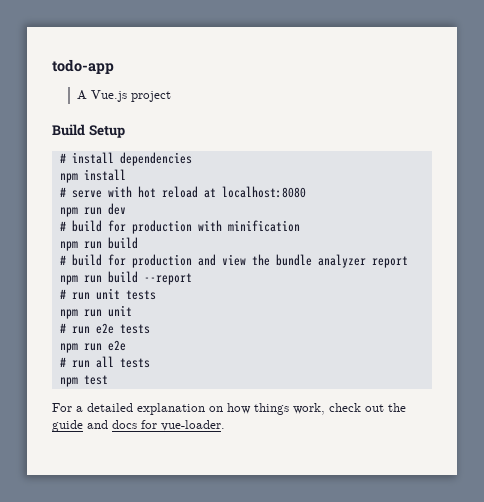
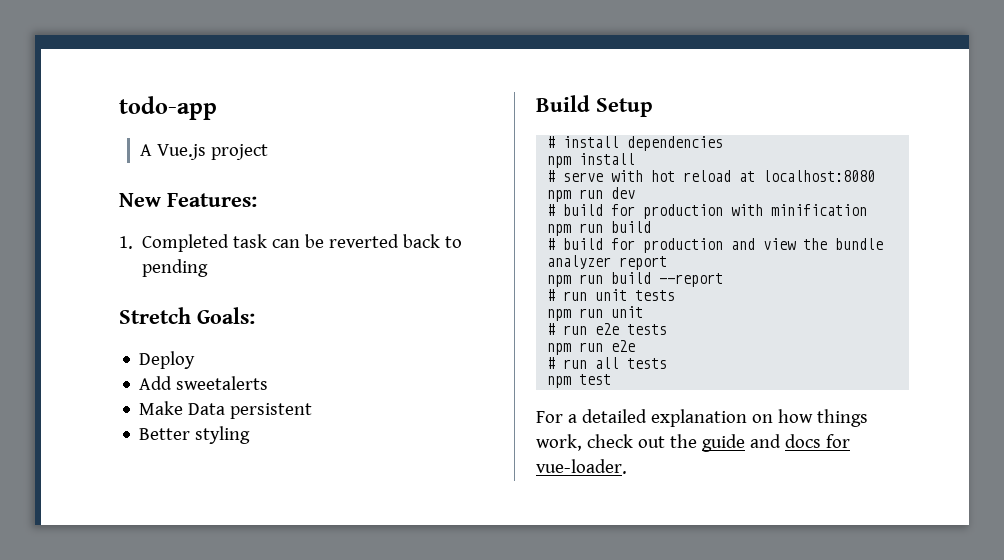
+ New Features:
+ 1. Completed task can be reverted back to pending
+ Stretch Goals:
+ Deploy
+ Add sweetalerts
+ Make Data persistent
+ Better styling

